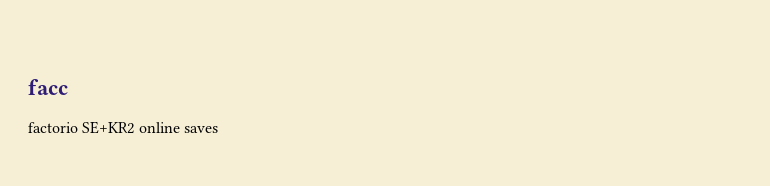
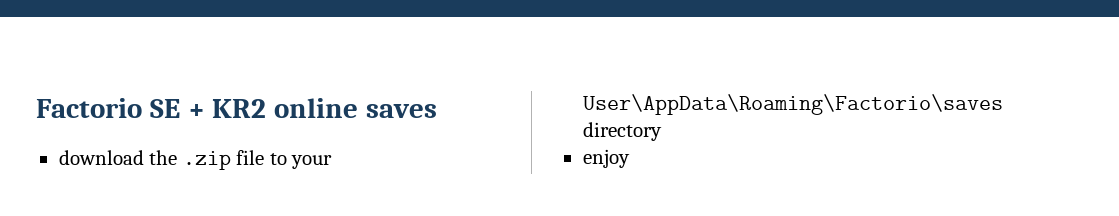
- facc
- factorio SE+KR2 online saves
+ Factorio SE + KR2 online saves
+ download the .zip file to your User\AppData\Roaming\Factorio\saves directory
+ enjoy

